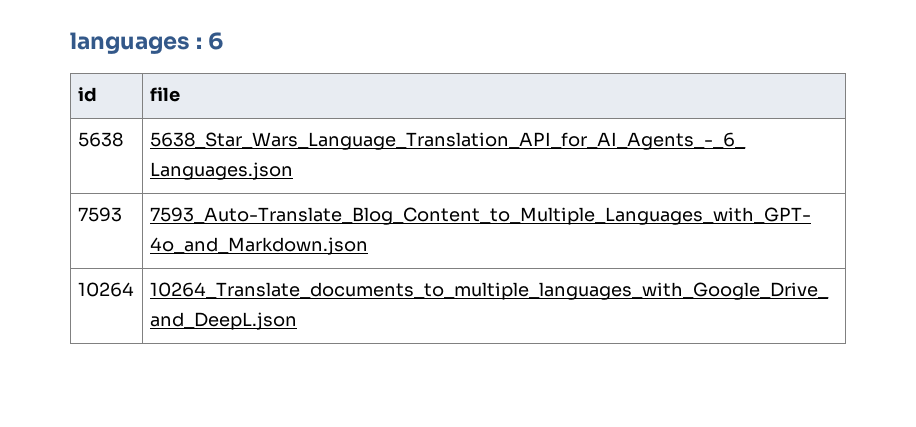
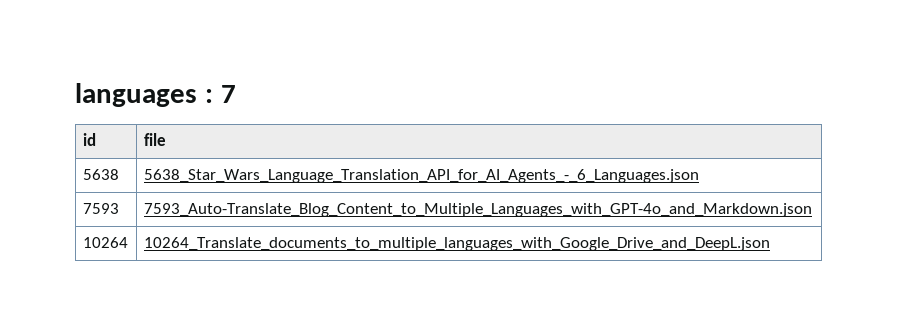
- languages : 6
+ languages : 7

